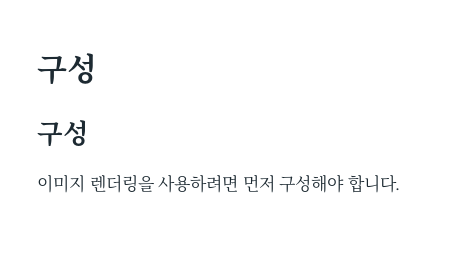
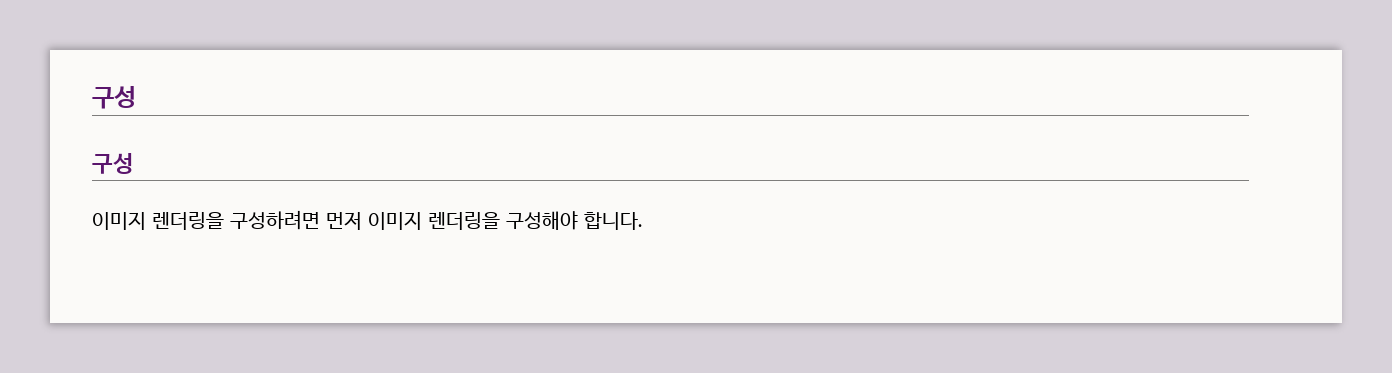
- 이미지 렌더링을 사용하려면 먼저 구성해야 합니다.
+ 이미지 렌더링을 구성하려면 먼저 이미지 렌더링을 구성해야 합니다.

